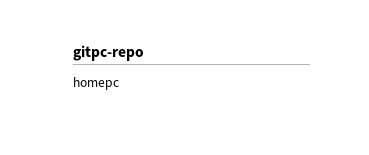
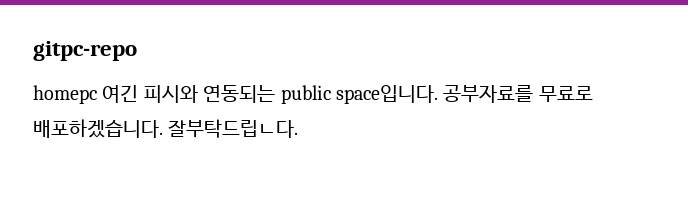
- homepc
+ homepc 여긴 피시와 연동되는 public space입니다. 공부자료를 무료로 배포하겠습니다. 잘부탁드립ㄴ다.

